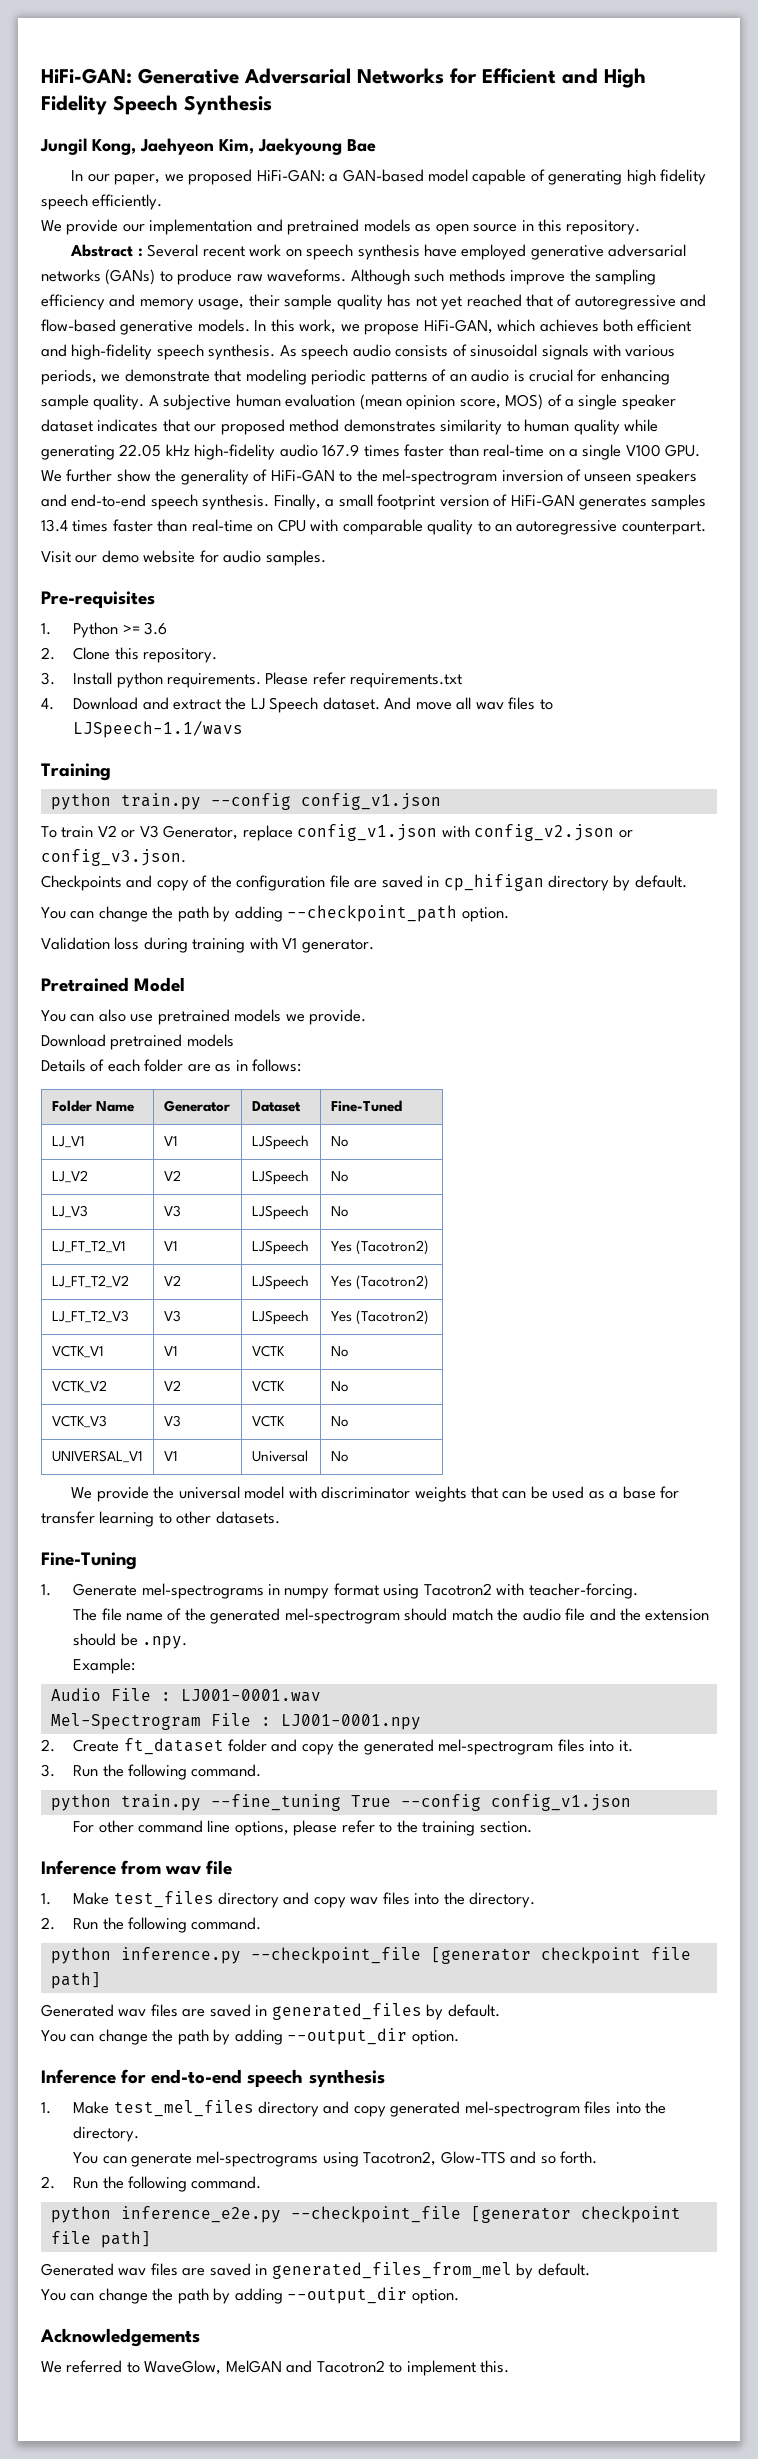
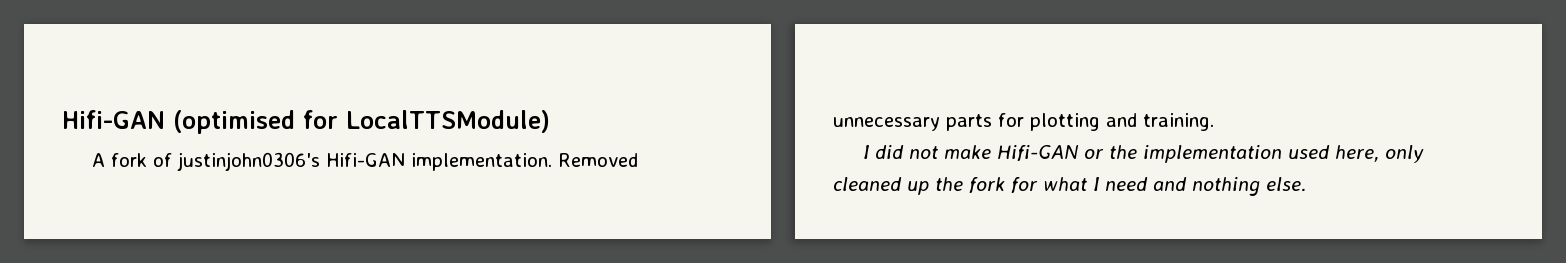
- HiFi-GAN: Generative Adversarial Networks for Efficient and High Fidelity Speech Synthesis
- Jungil Kong, Jaehyeon Kim, Jaekyoung Bae
- In our paper, we proposed HiFi-GAN: a GAN-based model capable of generating high fidelity speech efficiently.
- We provide our implementation and pretrained models as open source in this repository.
- Abstract : Several recent work on speech synthesis have employed generative adversarial networks (GANs) to produce raw waveforms. Although such methods improve the sampling efficiency and memory usage, their sample quality has not yet reached that of autoregressive and flow-based generative models. In this work, we propose HiFi-GAN, which achieves both efficient and high-fidelity speech synthesis. As speech audio consists of sinusoidal signals with various periods, we demonstrate that modeling periodic patterns of an audio is crucial for enhancing sample quality. A subjective human evaluation (mean opinion score, MOS) of a single speaker dataset indicates that our proposed method demonstrates similarity to human quality while generating 22.05 kHz high-fidelity audio 167.9 times faster than real-time on a single V100 GPU. We further show the generality of HiFi-GAN to the mel-spectrogram inversion of unseen speakers and end-to-end speech synthesis. Finally, a small footprint version of HiFi-GAN generates samples 13.4 times faster than real-time on CPU with comparable quality to an autoregressive counterpart.
- Visit our demo website for audio samples.
- Pre-requisites
- 1. Python >= 3.6
- 2. Clone this repository.
- 3. Install python requirements. Please refer requirements.txt
- 4. Download and extract the LJ Speech dataset. And move all wav files to LJSpeech-1.1/wavs
- Training
- python train.py --config config_v1.json
- To train V2 or V3 Generator, replace config_v1.json with config_v2.json or config_v3.json.
- Checkpoints and copy of the configuration file are saved in cp_hifigan directory by default.
- You can change the path by adding --checkpoint_path option.
- Validation loss during training with V1 generator.
- Pretrained Model
- You can also use pretrained models we provide.
- Download pretrained models
- Details of each folder are as in follows:
- Folder Name | Generator | Dataset | Fine-Tuned
- LJ_V1 | V1 | LJSpeech | No
- LJ_V2 | V2 | LJSpeech | No
- LJ_V3 | V3 | LJSpeech | No
- LJ_FT_T2_V1 | V1 | LJSpeech | Yes (Tacotron2)
- LJ_FT_T2_V2 | V2 | LJSpeech | Yes (Tacotron2)
- LJ_FT_T2_V3 | V3 | LJSpeech | Yes (Tacotron2)
- VCTK_V1 | V1 | VCTK | No
- VCTK_V2 | V2 | VCTK | No
- VCTK_V3 | V3 | VCTK | No
- UNIVERSAL_V1 | V1 | Universal | No
- We provide the universal model with discriminator weights that can be used as a base for transfer learning to other datasets.
- Fine-Tuning
- 1. Generate mel-spectrograms in numpy format using Tacotron2 with teacher-forcing.
- The file name of the generated mel-spectrogram should match the audio file and the extension should be .npy.
- Example:
- Audio File : LJ001-0001.wav
- Mel-Spectrogram File : LJ001-0001.npy
- 2. Create ft_dataset folder and copy the generated mel-spectrogram files into it.
- 3. Run the following command.
- python train.py --fine_tuning True --config config_v1.json
- For other command line options, please refer to the training section.
- Inference from wav file
- 1. Make test_files directory and copy wav files into the directory.
- 2. Run the following command.
- python inference.py --checkpoint_file [generator checkpoint file path]
- Generated wav files are saved in generated_files by default.
- You can change the path by adding --output_dir option.
- Inference for end-to-end speech synthesis
- 1. Make test_mel_files directory and copy generated mel-spectrogram files into the directory.
- You can generate mel-spectrograms using Tacotron2, Glow-TTS and so forth.
- 2. Run the following command.
- python inference_e2e.py --checkpoint_file [generator checkpoint file path]
- Generated wav files are saved in generated_files_from_mel by default.
- You can change the path by adding --output_dir option.
- Acknowledgements
- We referred to WaveGlow, MelGAN and Tacotron2 to implement this.
+ Hifi-GAN (optimised for LocalTTSModule)
+ A fork of justinjohn0306's Hifi-GAN implementation. Removed unnecessary parts for plotting and training.
+ I did not make Hifi-GAN or the implementation used here, only cleaned up the fork for what I need and nothing else.

